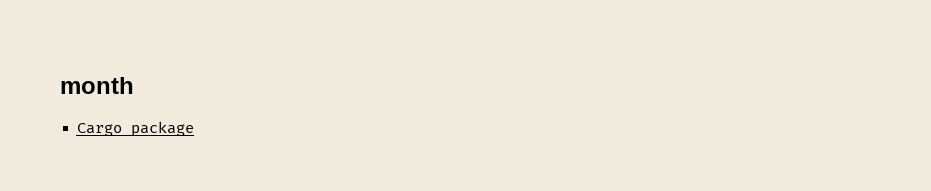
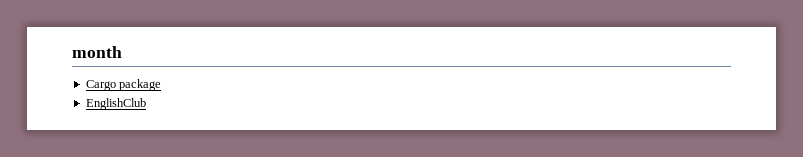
+ EnglishClub

